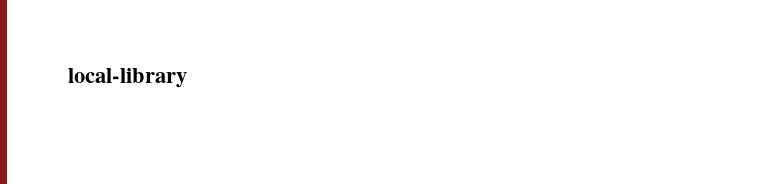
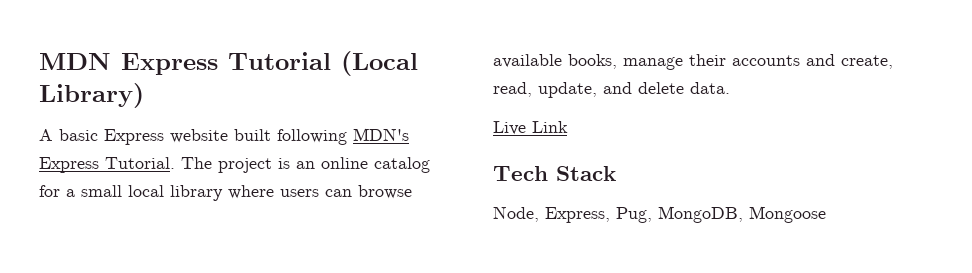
- local-library
+ MDN Express Tutorial (Local Library)
+ A basic Express website built following MDN's Express Tutorial. The project is an online catalog for a small local library where users can browse available books, manage their accounts and create, read, update, and delete data.
+ Live Link
+ Tech Stack
+ Node, Express, Pug, MongoDB, Mongoose

